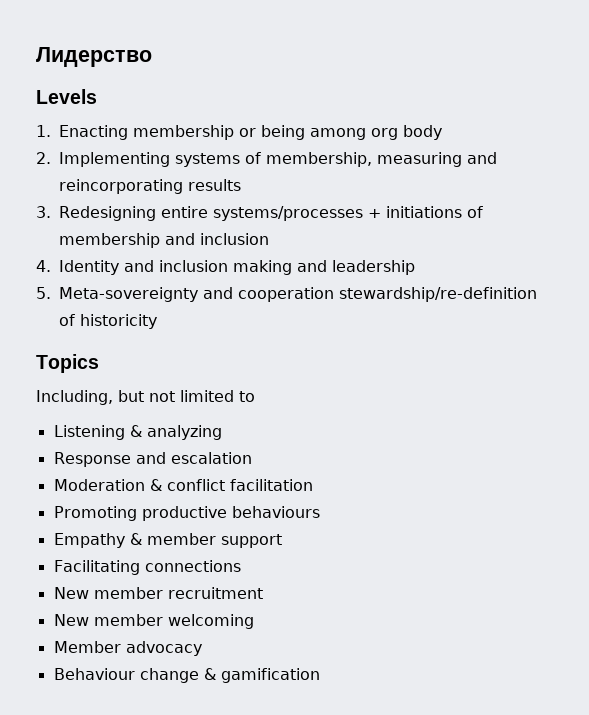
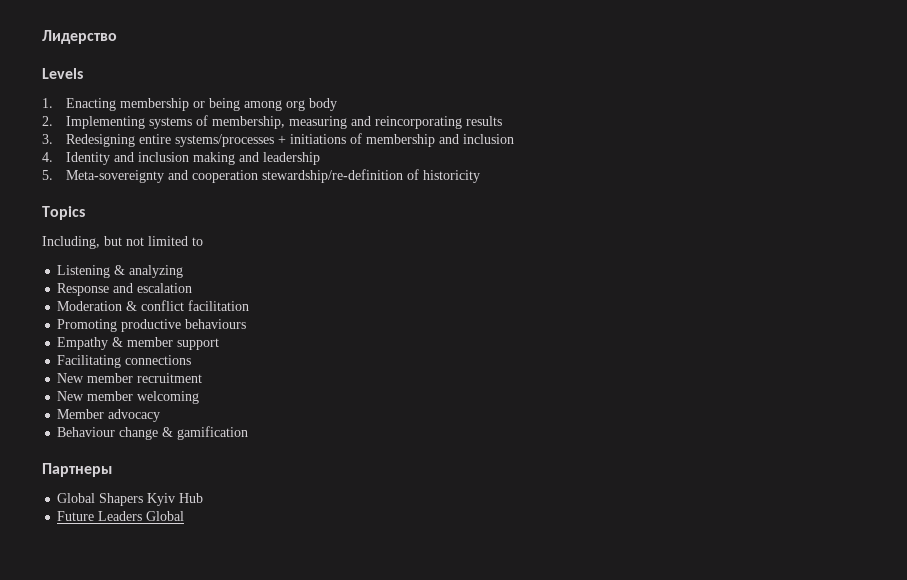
+ Партнеры
+ Global Shapers Kyiv Hub
+ Future Leaders Global

